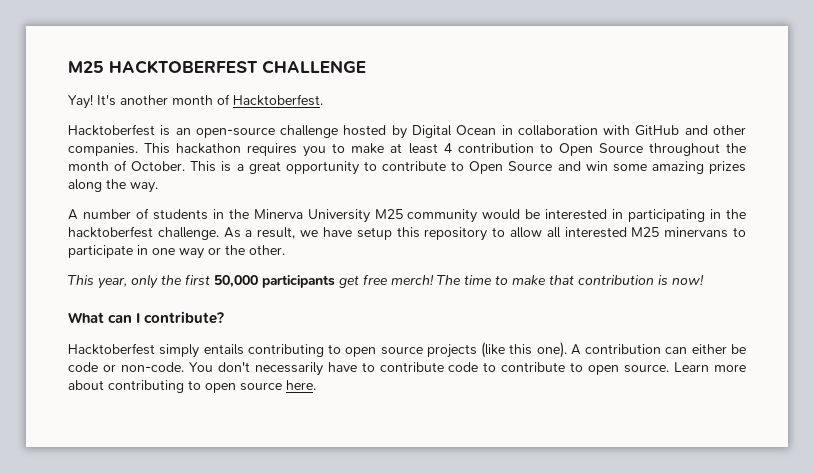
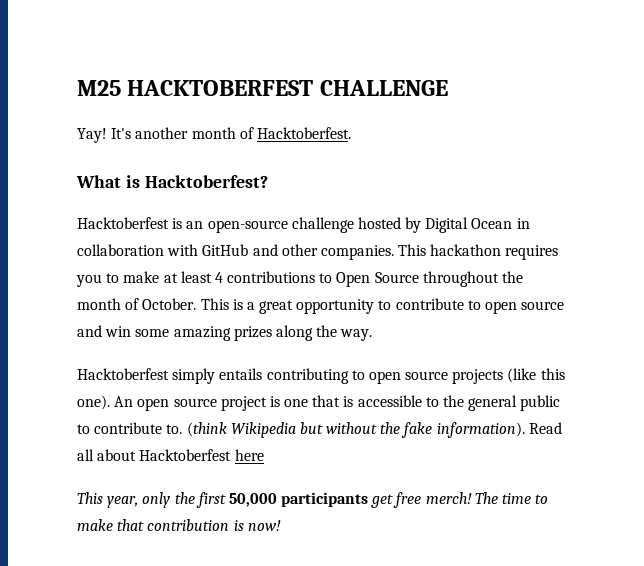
+ What is Hacktoberfest?
- This hackathon requires you to make at least 4 contribution to Open Source throughout the month of October.
+ This hackathon requires you to make at least 4 contributions to Open Source throughout the month of October.
- This is a great opportunity to contribute to Open Source and win some amazing prizes along the way.
+ This is a great opportunity to contribute to open source and win some amazing prizes along the way.
- A number of students in the Minerva University M25 community would be interested in participating in the hacktoberfest challenge. As a result, we have setup this repository to allow all interested M25 minervans to participate in one way or the other.
+ Hacktoberfest simply entails contributing to open source projects (like this one). An open source project is one that is accessible to the general public to contribute to. (think Wikipedia but without the fake information). Read all about Hacktoberfest here
- What can I contribute?
- Hacktoberfest simply entails contributing to open source projects (like this one). A contribution can either be code or non-code. You don't necessarily have to contribute code to contribute to open source. Learn more about contributing to open source here.

